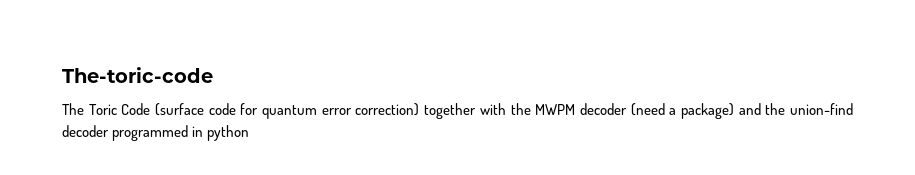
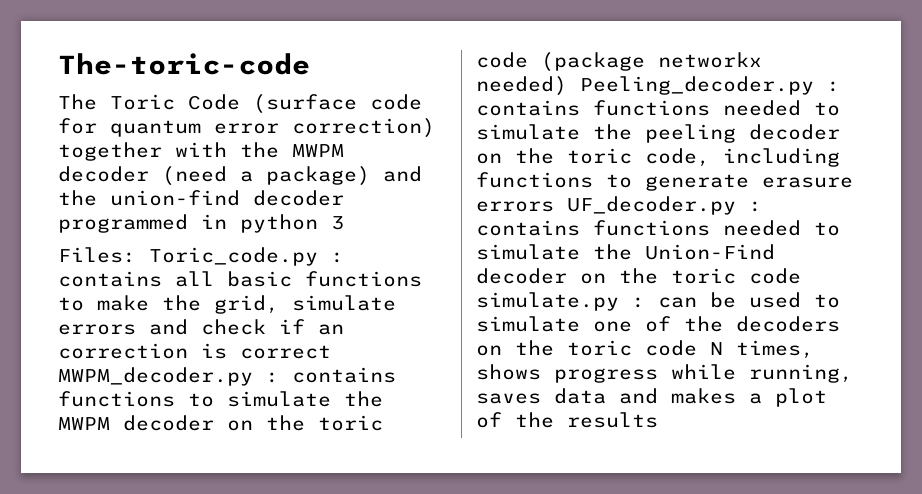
- The Toric Code (surface code for quantum error correction) together with the MWPM decoder (need a package) and the union-find decoder programmed in python
+ The Toric Code (surface code for quantum error correction) together with the MWPM decoder (need a package) and the union-find decoder programmed in python 3
+ Files: Toric_code.py : contains all basic functions to make the grid, simulate errors and check if an correction is correct MWPM_decoder.py : contains functions to simulate the MWPM decoder on the toric code (package networkx needed) Peeling_decoder.py : contains functions needed to simulate the peeling decoder on the toric code, including functions to generate erasure errors UF_decoder.py : contains functions needed to simulate the Union-Find decoder on the toric code simulate.py : can be used to simulate one of the decoders on the toric code N times, shows progress while running, saves data and makes a plot of the results

